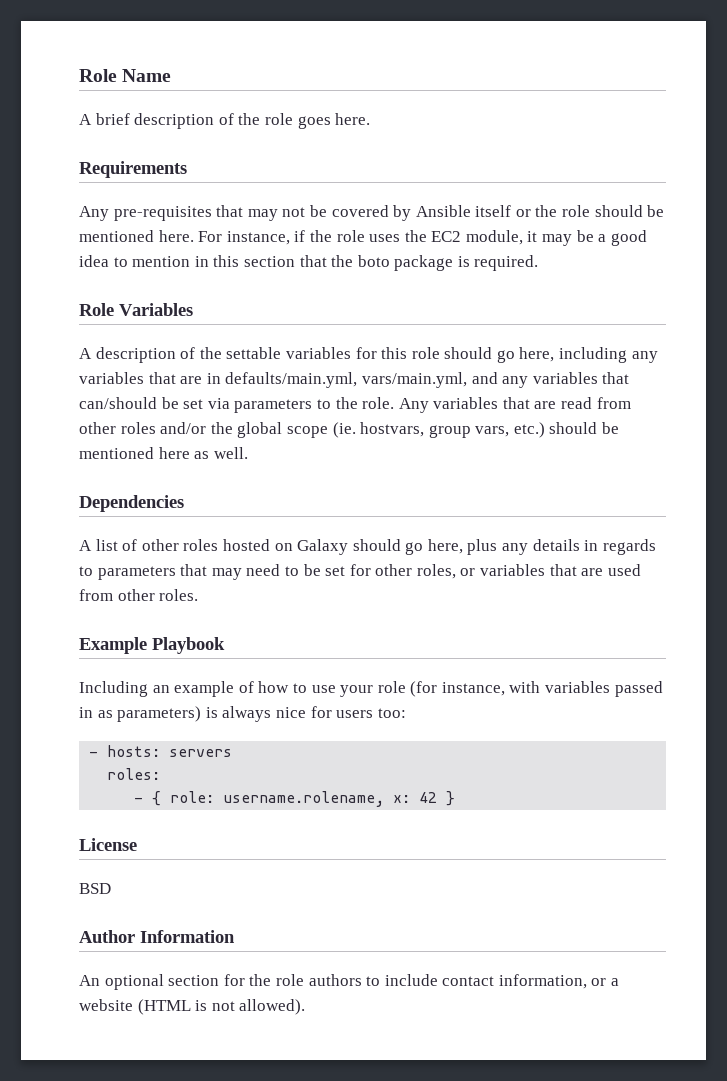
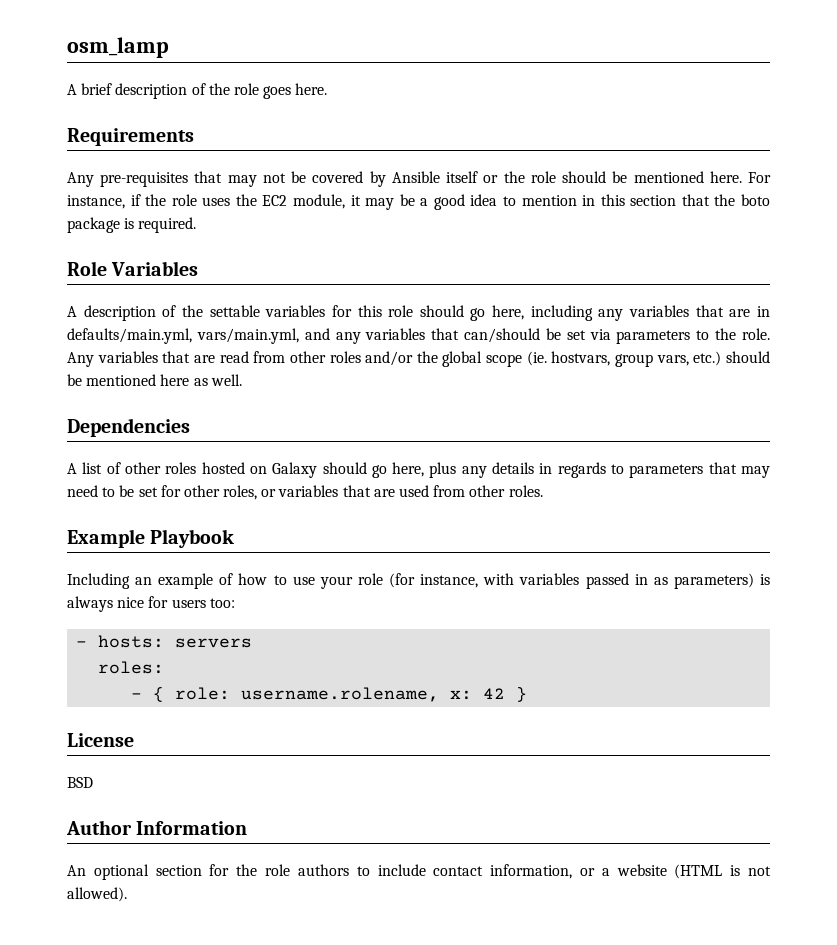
- Role Name
+ osm_lamp

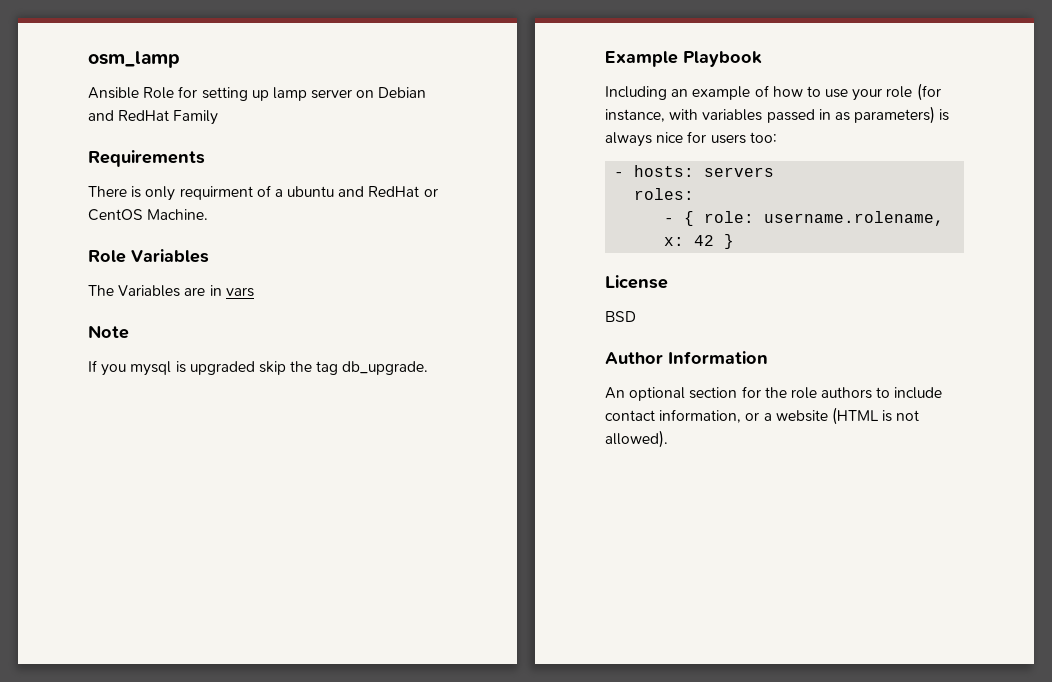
- A brief description of the role goes here.
+ Ansible Role for setting up lamp server on Debian and RedHat Family
  Requirements
- Any pre-requisites that may not be covered by Ansible itself or the role should be mentioned here. For instance, if the role uses the EC2 module, it may be a good idea to mention in this section that the boto package is required.
+ There is only requirment of a ubuntu and RedHat or CentOS Machine.
  Role Variables
- A description of the settable variables for this role should go here, including any variables that are in defaults/main.yml, vars/main.yml, and any variables that can/should be set via parameters to the role. Any variables that are read from other roles and/or the global scope (ie. hostvars, group vars, etc.) should be mentioned here as well.
- Dependencies
- A list of other roles hosted on Galaxy should go here, plus any details in regards to parameters that may need to be set for other roles, or variables that are used from other roles.
+ The Variables are in vars
+ Note
+ If you mysql is upgraded skip the tag db_upgrade.

